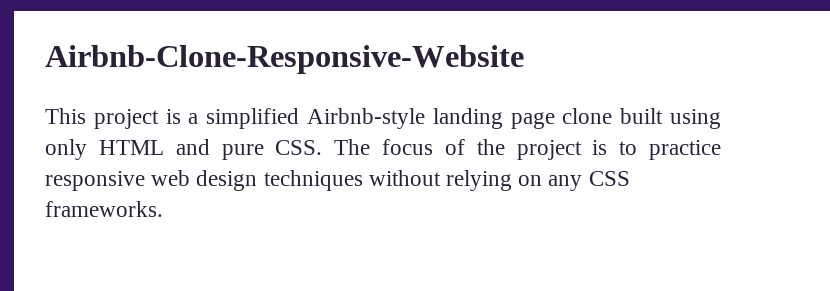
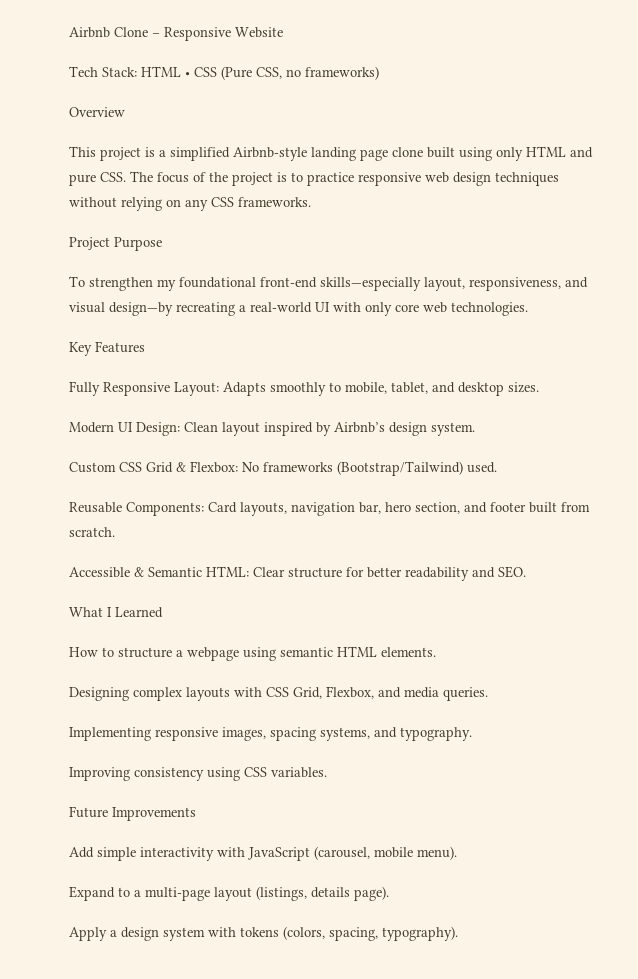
- Airbnb-Clone-Responsive-Website
+ Airbnb Clone – Responsive Website
+ Tech Stack: HTML • CSS (Pure CSS, no frameworks)
+ Overview
+ Project Purpose
+ To strengthen my foundational front-end skills—especially layout, responsiveness, and visual design—by recreating a real-world UI with only core web technologies.
+ Key Features
+ Fully Responsive Layout: Adapts smoothly to mobile, tablet, and desktop sizes.
+ Modern UI Design: Clean layout inspired by Airbnb’s design system.
+ Custom CSS Grid & Flexbox: No frameworks (Bootstrap/Tailwind) used.
+ Reusable Components: Card layouts, navigation bar, hero section, and footer built from scratch.
+ Accessible & Semantic HTML: Clear structure for better readability and SEO.
+ What I Learned
+ How to structure a webpage using semantic HTML elements.
+ Designing complex layouts with CSS Grid, Flexbox, and media queries.
+ Implementing responsive images, spacing systems, and typography.
+ Improving consistency using CSS variables.
+ Future Improvements
+ Add simple interactivity with JavaScript (carousel, mobile menu).
+ Expand to a multi-page layout (listings, details page).
+ Apply a design system with tokens (colors, spacing, typography).

